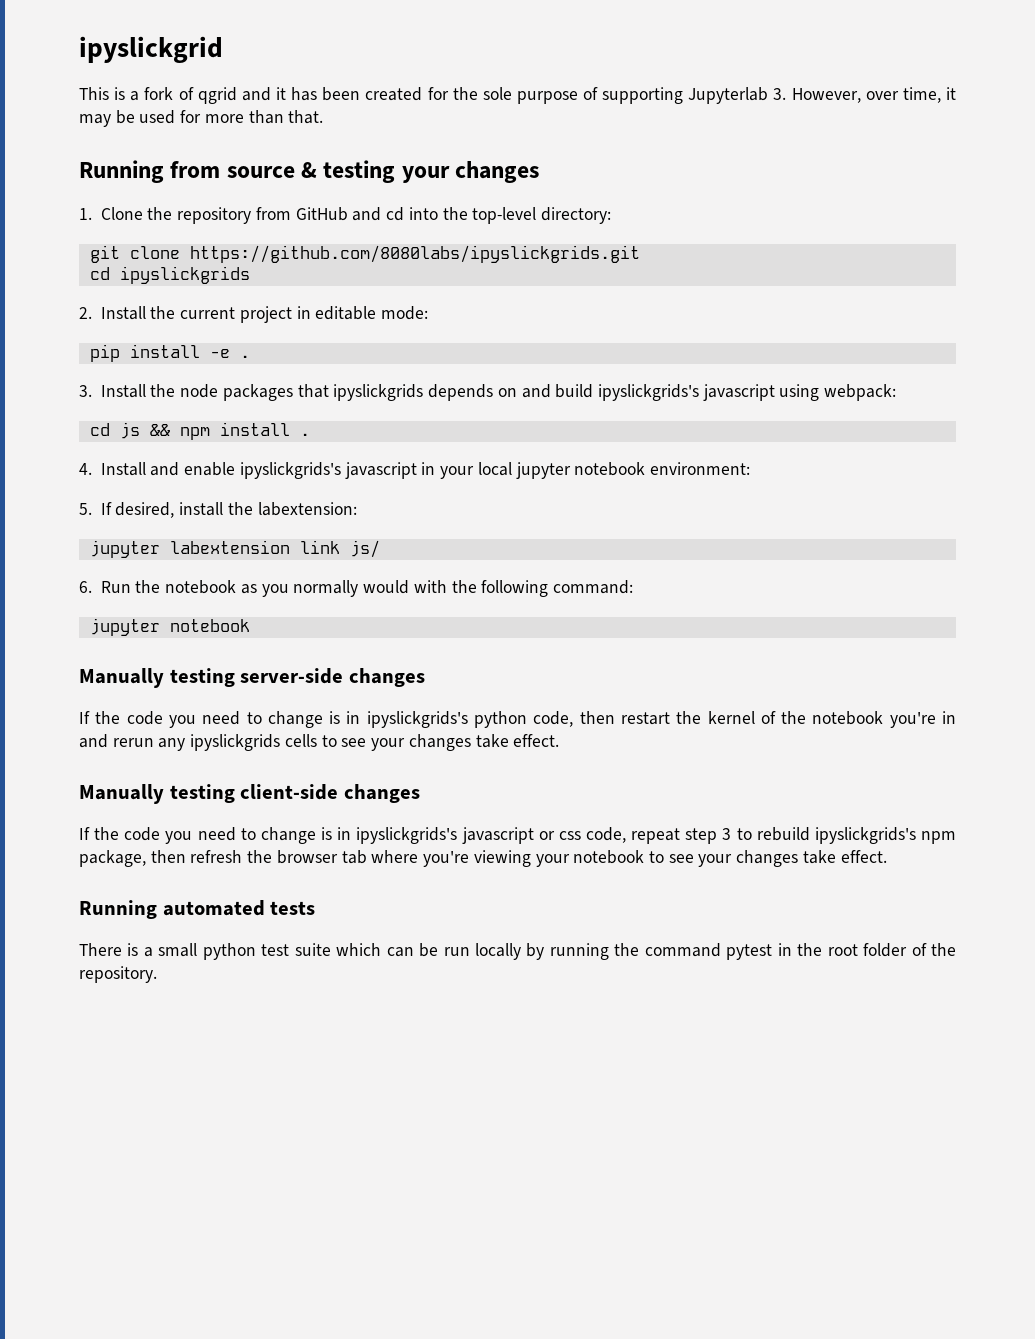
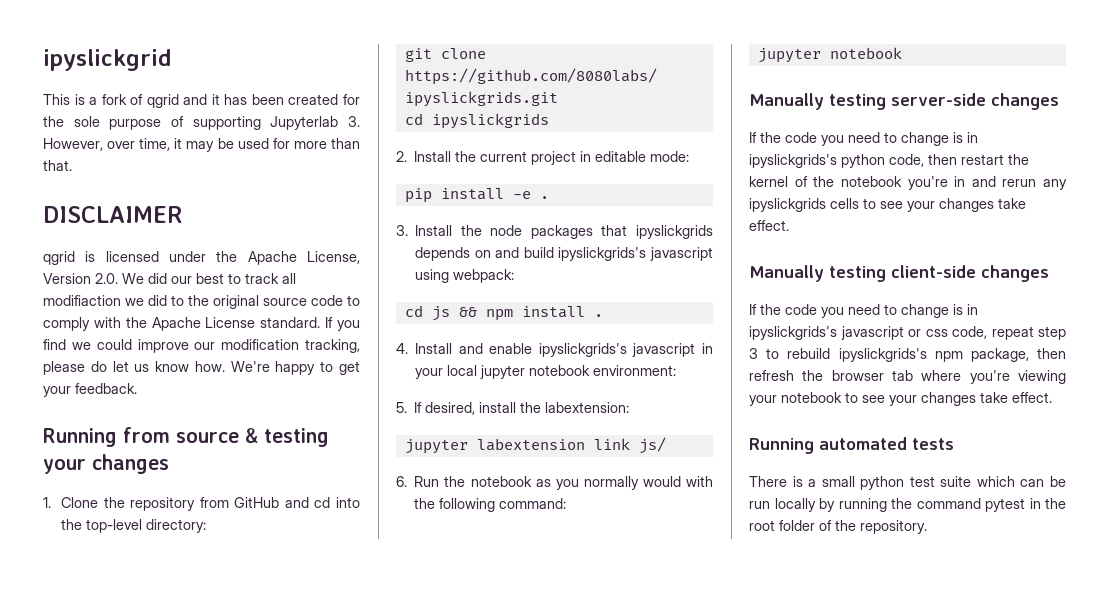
+ DISCLAIMER
+ qgrid is licensed under the Apache License, Version 2.0. We did our best to track all modifiaction we did to the original source code to comply with the Apache License standard. If you find we could improve our modification tracking, please do let us know how. We're happy to get your feedback.

